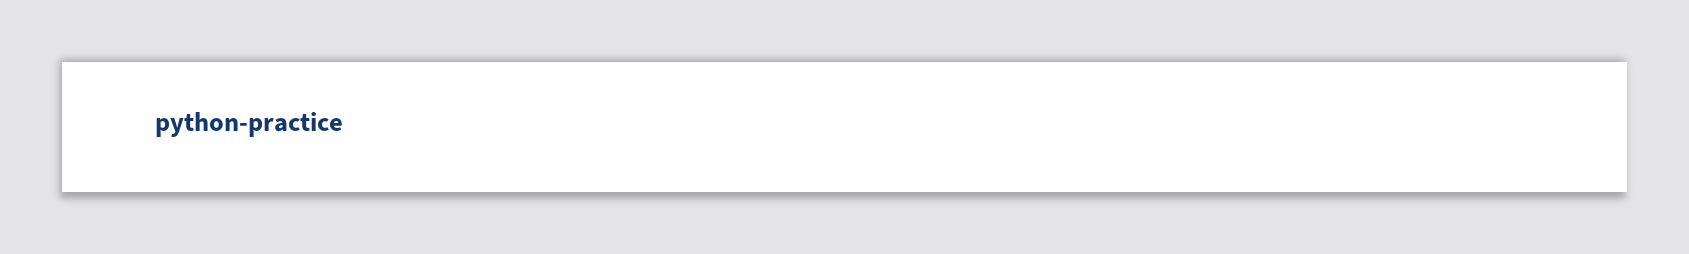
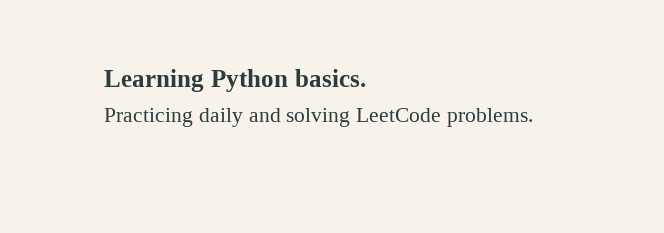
- python-practice
+ Learning Python basics.
+ Practicing daily and solving LeetCode problems.

